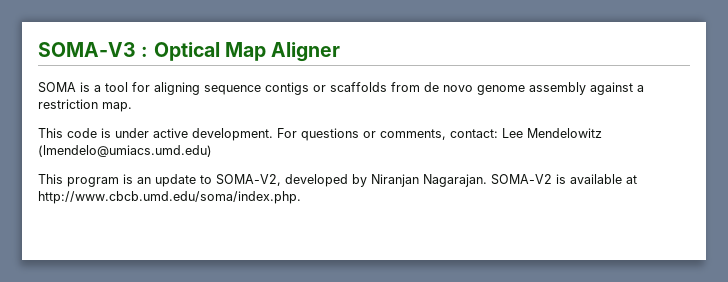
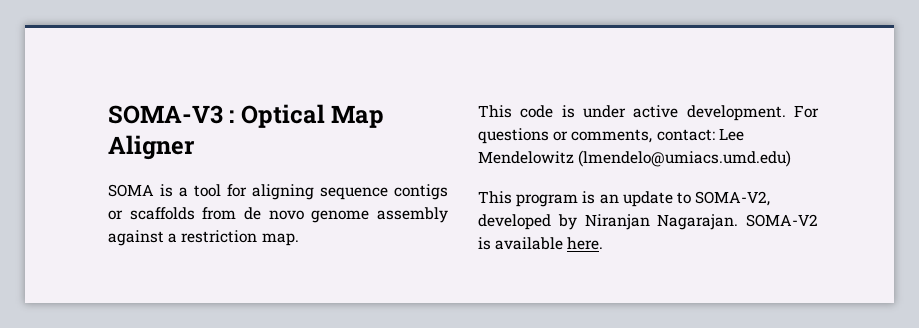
- SOMA-V2 is available at http://www.cbcb.umd.edu/soma/index.php.
+ SOMA-V2 is available here.

